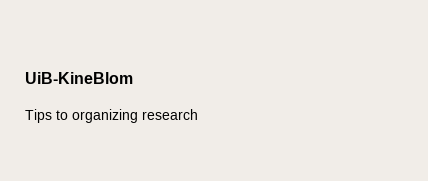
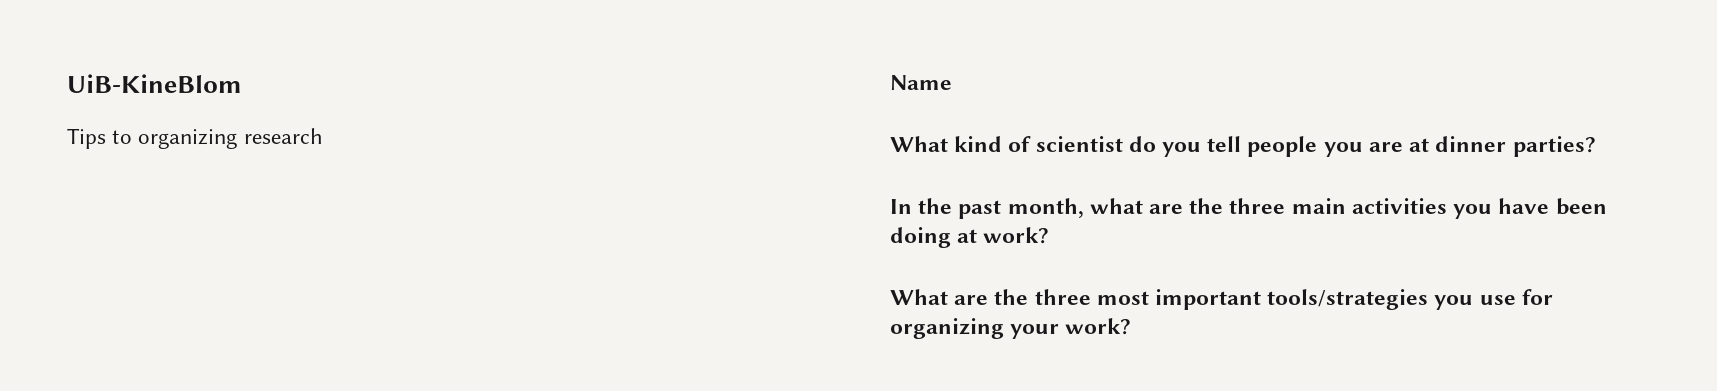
+ Name
+ What kind of scientist do you tell people you are at dinner parties?
+ In the past month, what are the three main activities you have been doing at work?
+ What are the three most important tools/strategies you use for organizing your work?

